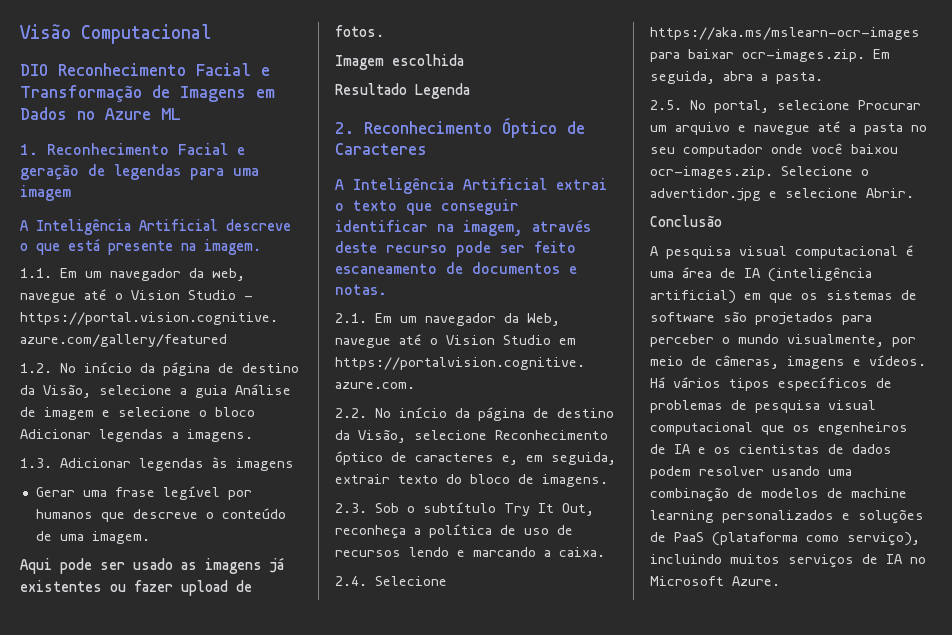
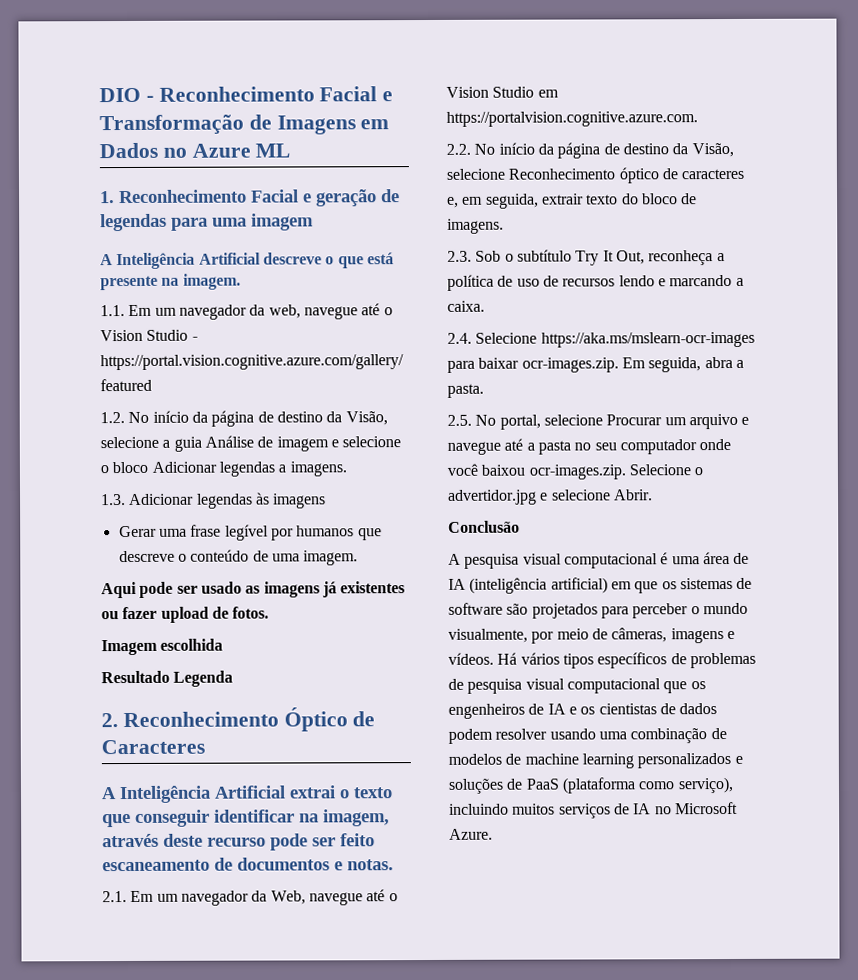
- Visão Computacional
- DIO Reconhecimento Facial e Transformação de Imagens em Dados no Azure ML
+ DIO - Reconhecimento Facial e Transformação de Imagens em Dados no Azure ML

